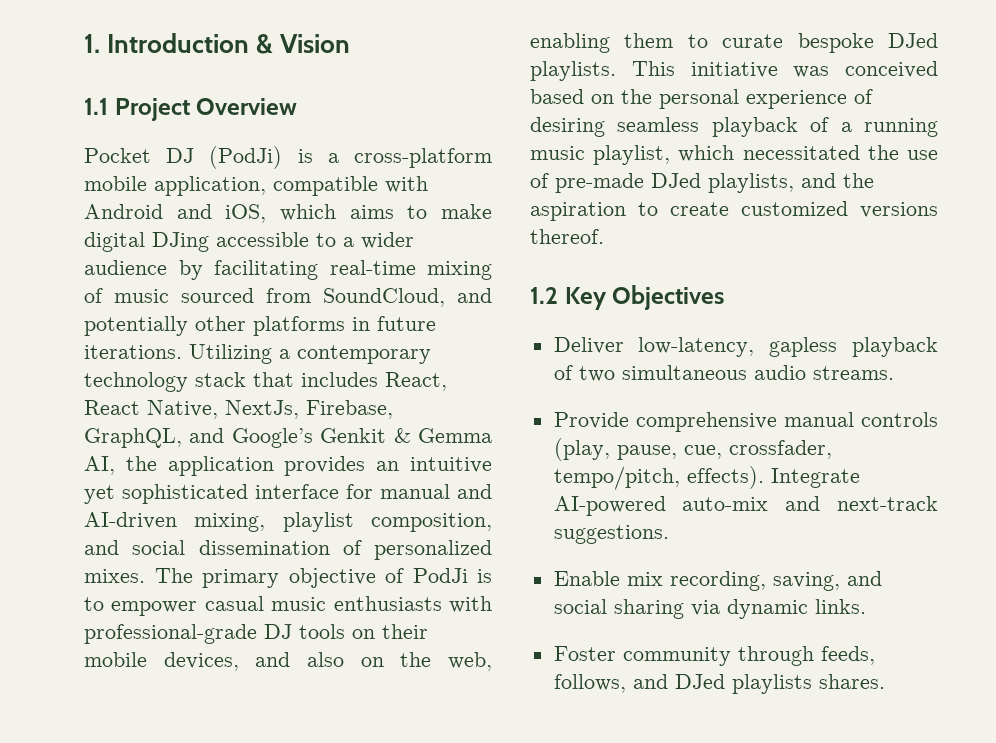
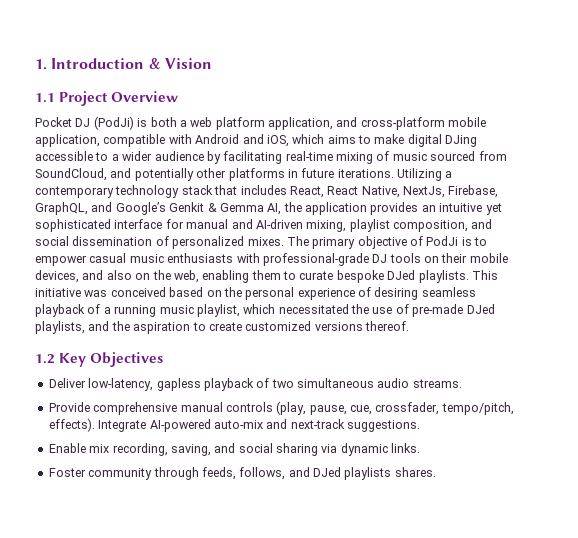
- Pocket DJ (PodJi) is a cross-platform mobile application, compatible with Android and iOS, which aims to make digital DJing accessible to a wider audience by facilitating real-time mixing of music sourced from SoundCloud, and potentially other platforms in future iterations.
+ Pocket DJ (PodJi) is both a web platform application, and cross-platform mobile application, compatible with Android and iOS, which aims to make digital DJing accessible to a wider audience by facilitating real-time mixing of music sourced from SoundCloud, and potentially other platforms in future iterations.

